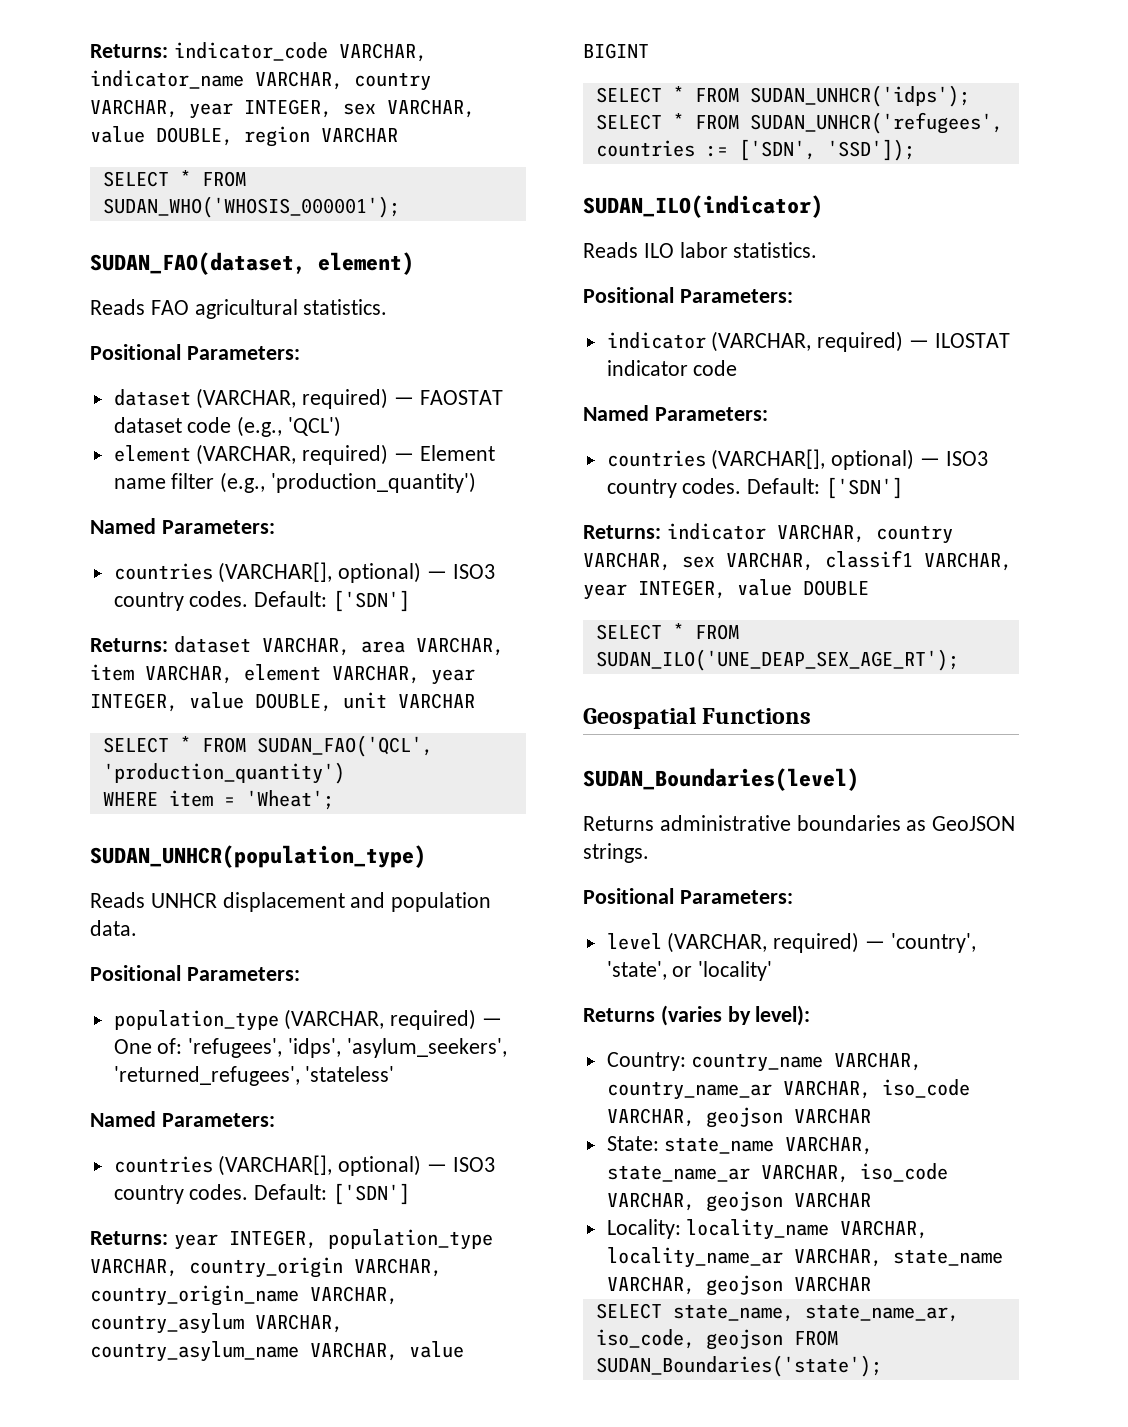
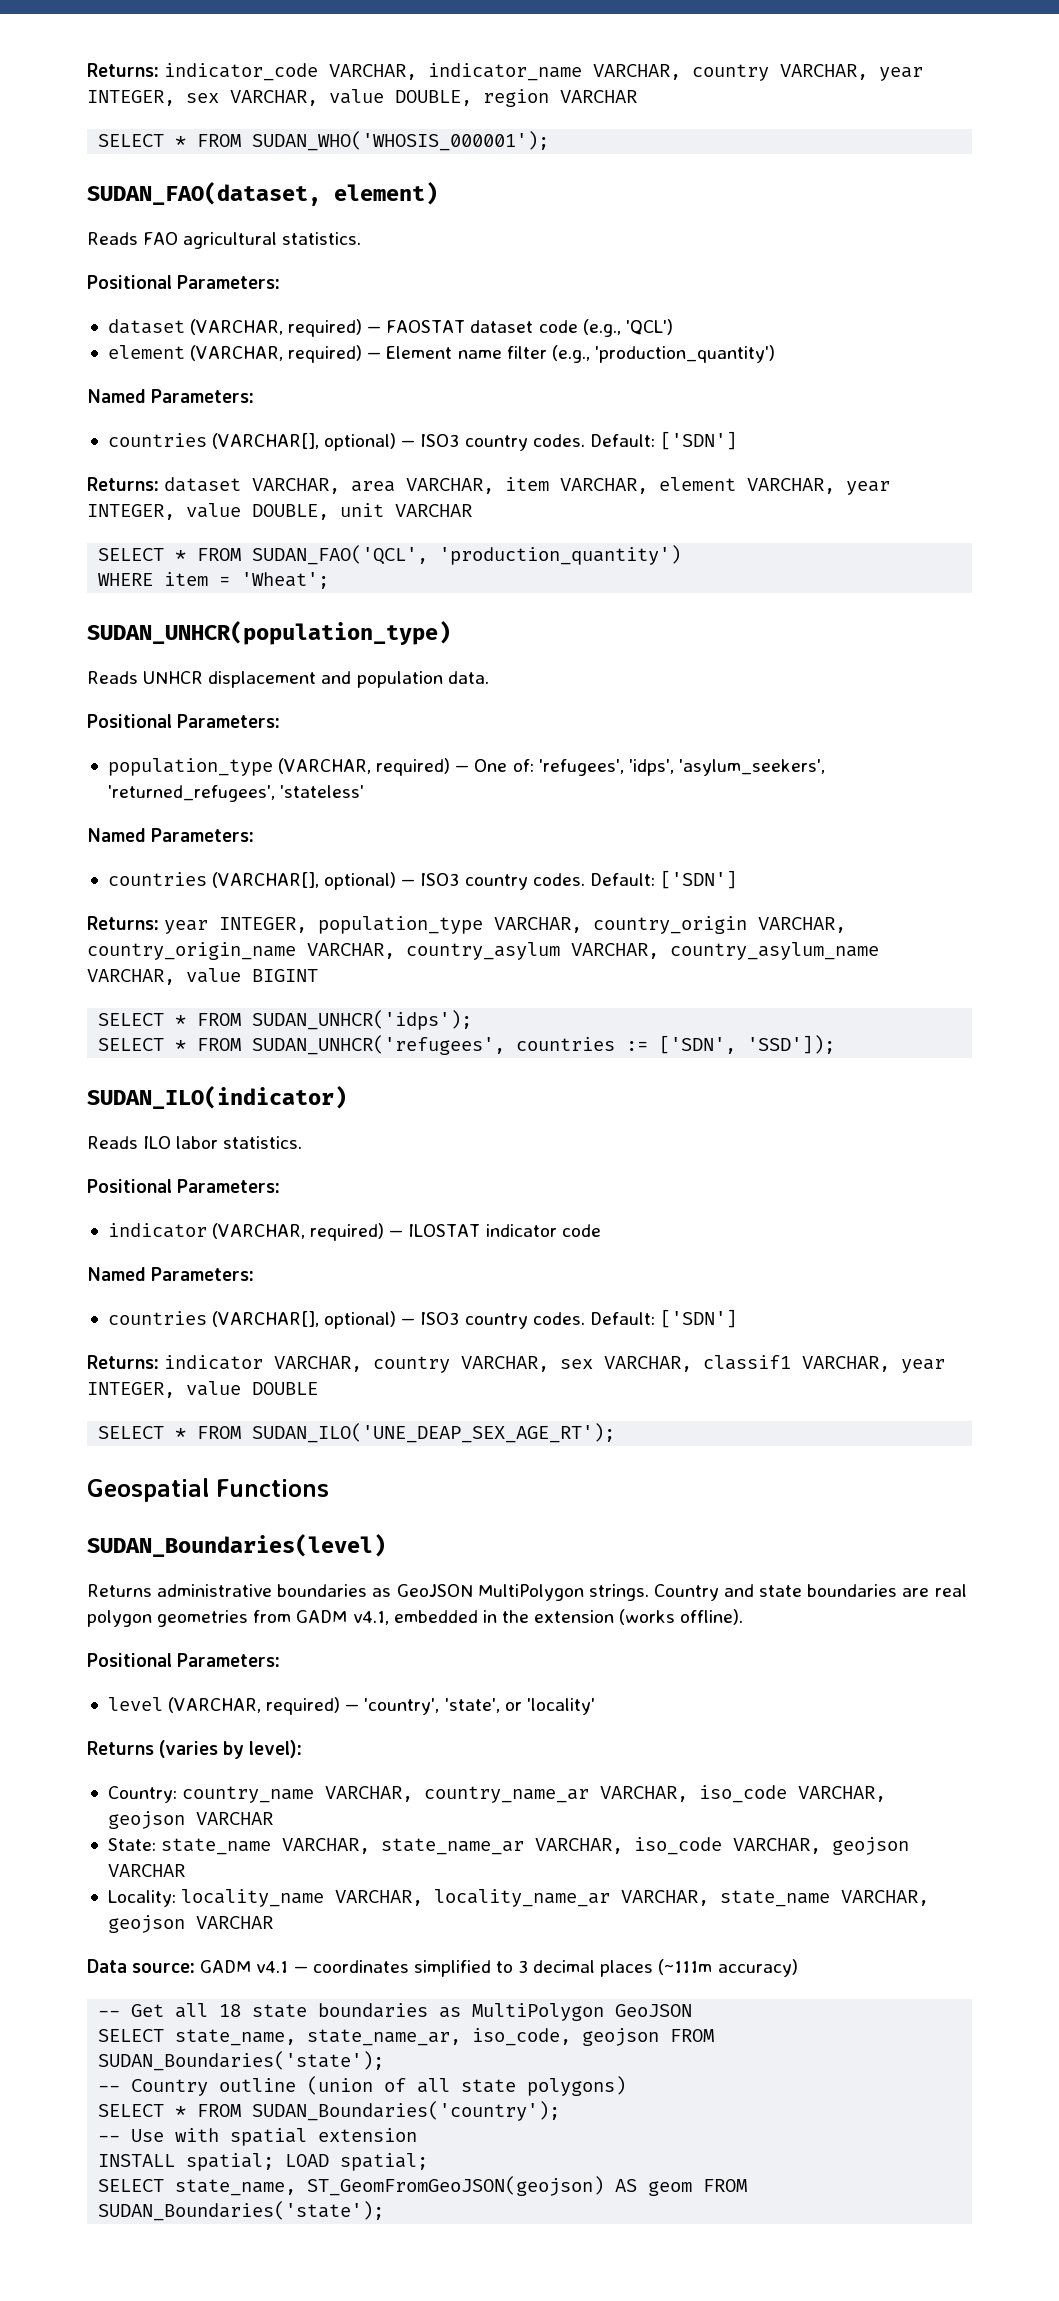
- Returns administrative boundaries as GeoJSON strings.
+ Returns administrative boundaries as GeoJSON MultiPolygon strings. Country and state boundaries are real polygon geometries from GADM v4.1, embedded in the extension (works offline).
+ Data source: GADM v4.1 — coordinates simplified to 3 decimal places (~111m accuracy)
+ -- Get all 18 state boundaries as MultiPolygon GeoJSON
+ -- Country outline (union of all state polygons)
+ SELECT * FROM SUDAN_Boundaries('country');
+ -- Use with spatial extension
+ INSTALL spatial; LOAD spatial;
+ SELECT state_name, ST_GeomFromGeoJSON(geojson) AS geom FROM SUDAN_Boundaries('state');

